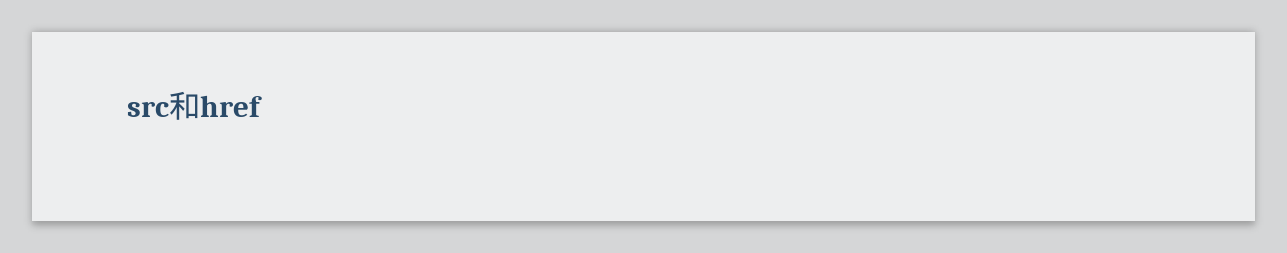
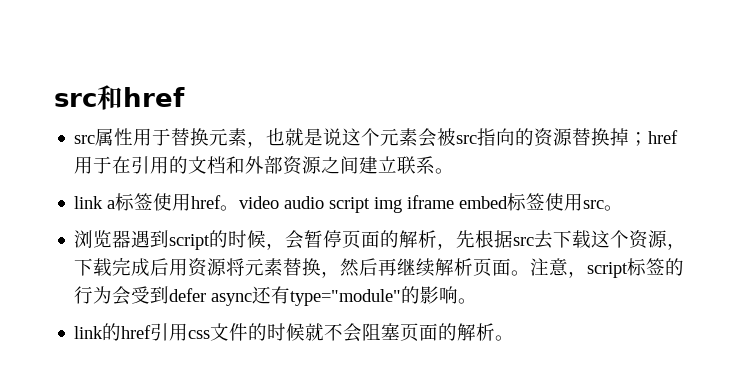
+ src属性用于替换元素，也就是说这个元素会被src指向的资源替换掉；href用于在引用的文档和外部资源之间建立联系。
+ link a标签使用href。video audio script img iframe embed标签使用src。
+ 浏览器遇到script的时候，会暂停页面的解析，先根据src去下载这个资源，下载完成后用资源将元素替换，然后再继续解析页面。注意，script标签的行为会受到defer async还有type="module"的影响。
+ link的href引用css文件的时候就不会阻塞页面的解析。

